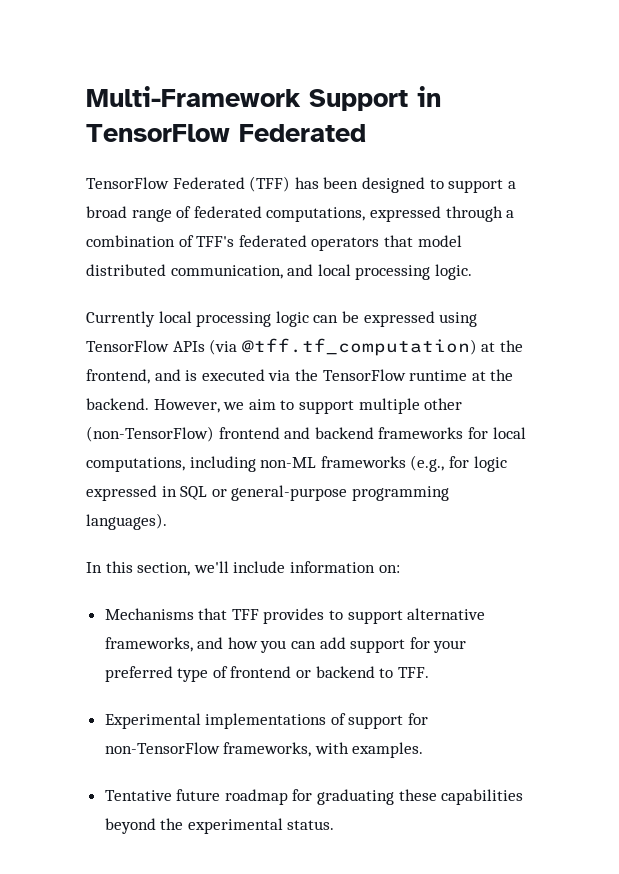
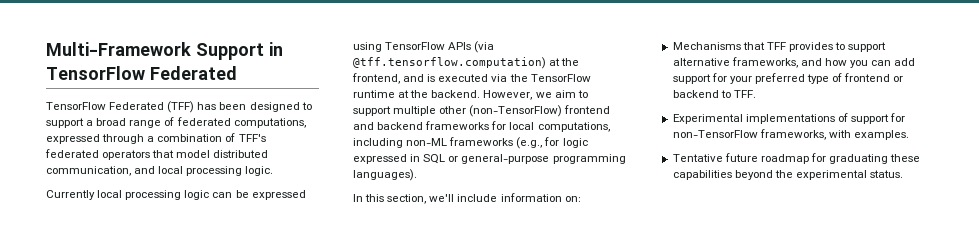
- Currently local processing logic can be expressed using TensorFlow APIs (via @tff.tf_computation) at the frontend, and is executed via the TensorFlow runtime at the backend.
+ Currently local processing logic can be expressed using TensorFlow APIs (via @tff.tensorflow.computation) at the frontend, and is executed via the TensorFlow runtime at the backend.

